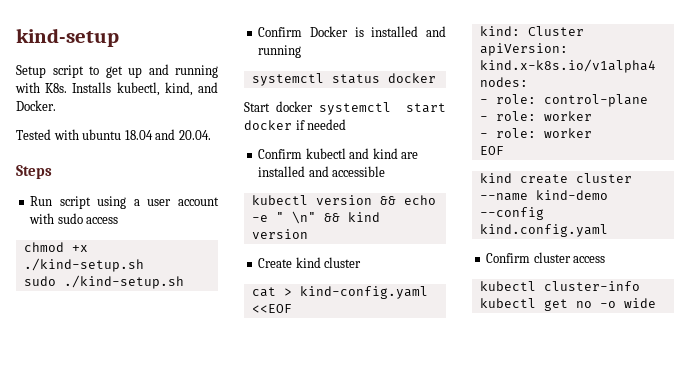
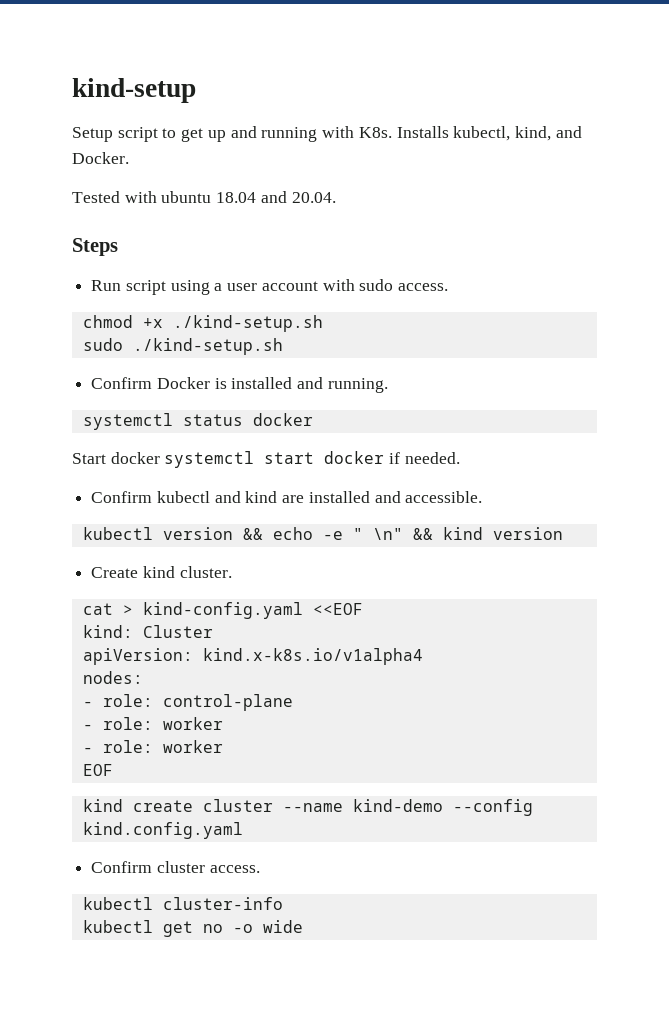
- Run script using a user account with sudo access
+ Run script using a user account with sudo access.
- Confirm Docker is installed and running
+ Confirm Docker is installed and running.
- Start docker systemctl start docker if needed
+ Start docker systemctl start docker if needed.
- Confirm kubectl and kind are installed and accessible
+ Confirm kubectl and kind are installed and accessible.
- Create kind cluster
+ Create kind cluster.
- Confirm cluster access
+ Confirm cluster access.

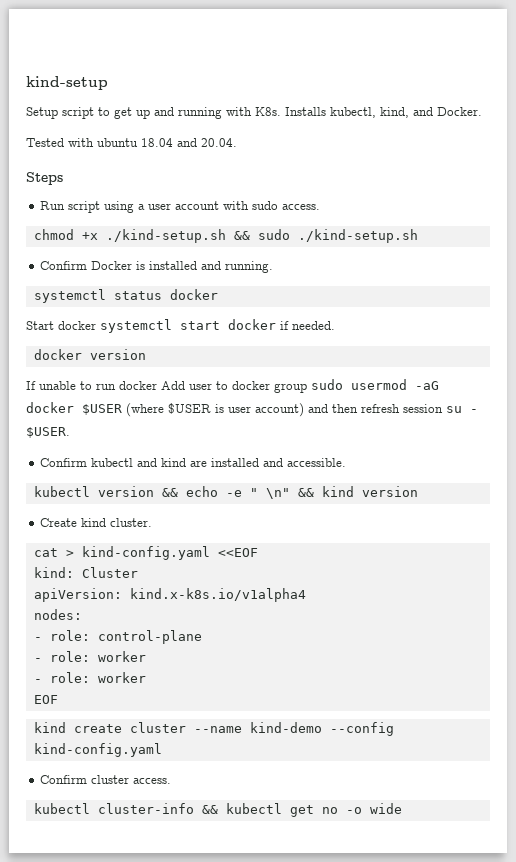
- chmod +x ./kind-setup.sh
- sudo ./kind-setup.sh
+ chmod +x ./kind-setup.sh && sudo ./kind-setup.sh
+ docker version
+ If unable to run docker Add user to docker group sudo usermod -aG docker $USER (where $USER is user account) and then refresh session su - $USER.
- kind create cluster --name kind-demo --config kind.config.yaml
+ kind create cluster --name kind-demo --config kind-config.yaml
- kubectl cluster-info
- kubectl get no -o wide
+ kubectl cluster-info && kubectl get no -o wide

